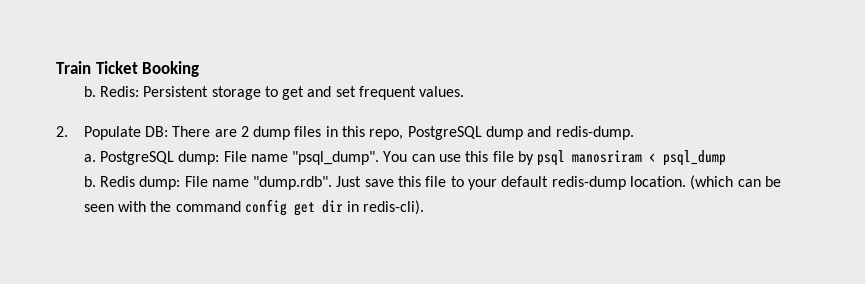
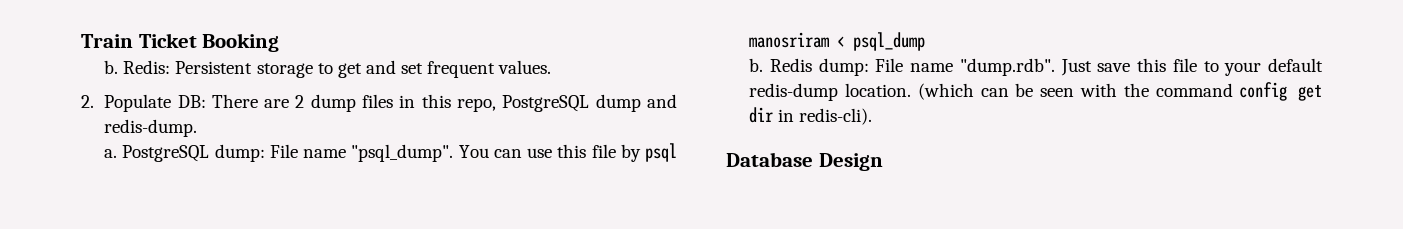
+ Database Design

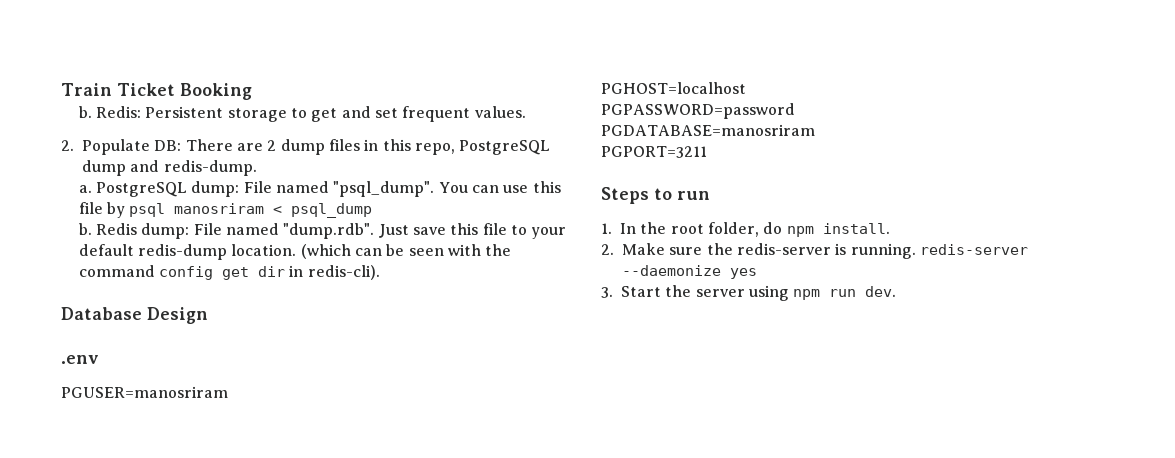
- PostgreSQL dump: File name "psql_dump".
+ PostgreSQL dump: File named "psql_dump".
- Redis dump: File name "dump.rdb". Just save this file to your default redis-dump location.
+ Redis dump: File named "dump.rdb". Just save this file to your default redis-dump location.
+ .env
+ PGUSER=manosriram
+ PGHOST=localhost
+ PGPASSWORD=password
+ PGDATABASE=manosriram
+ PGPORT=3211
+ Steps to run
+ 1. In the root folder, do npm install.
+ 2. Make sure the redis-server is running. redis-server --daemonize yes
+ 3. Start the server using npm run dev.

